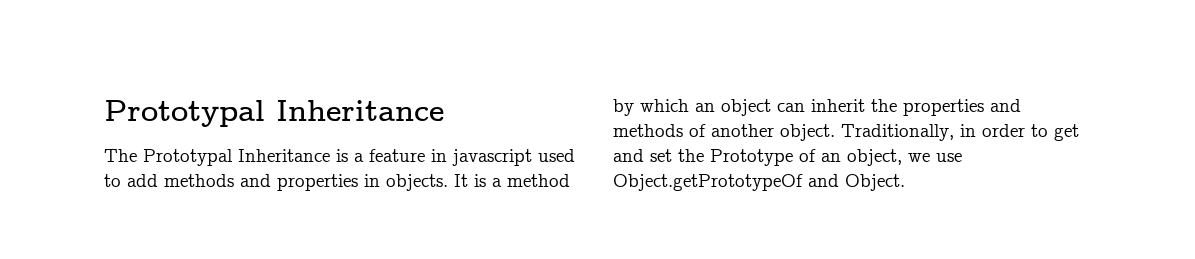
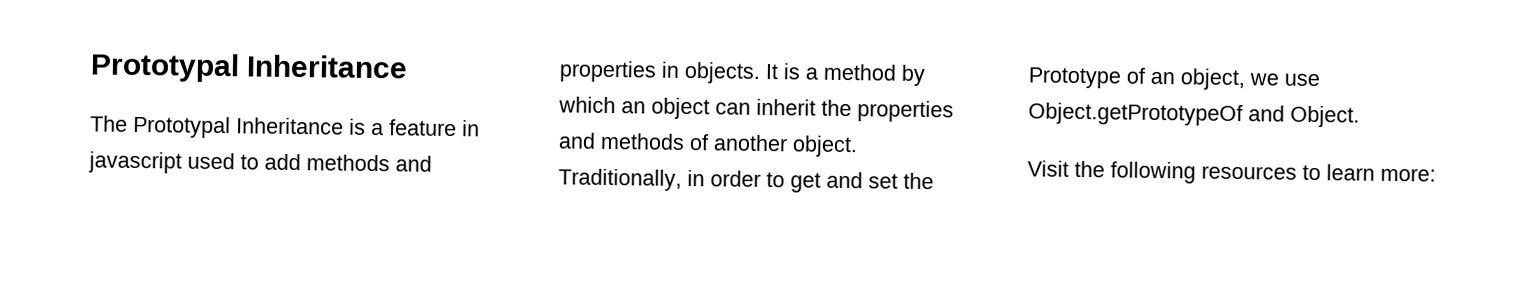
+ Visit the following resources to learn more:

